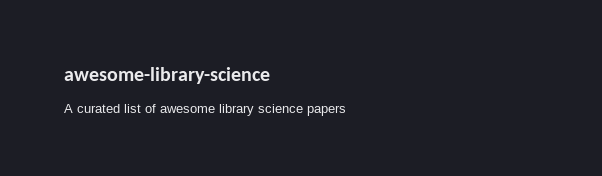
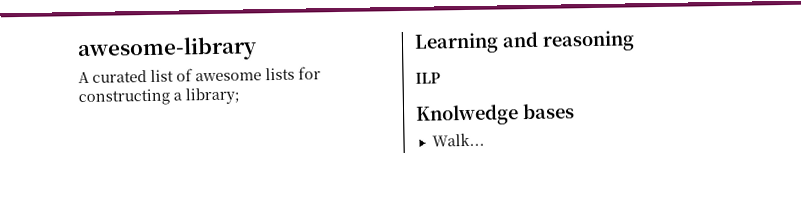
- awesome-library-science
+ awesome-library
- A curated list of awesome library science papers
+ A curated list of awesome lists for constructing a library;
+ Learning and reasoning
+ ILP
+ Knolwedge bases
+ Walk...

